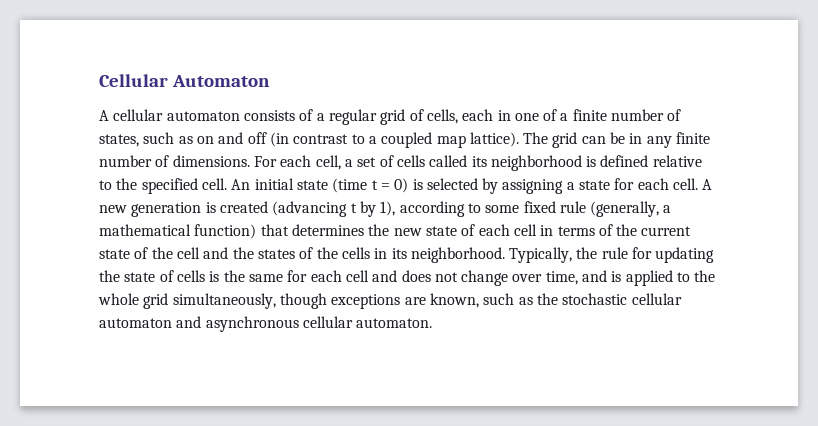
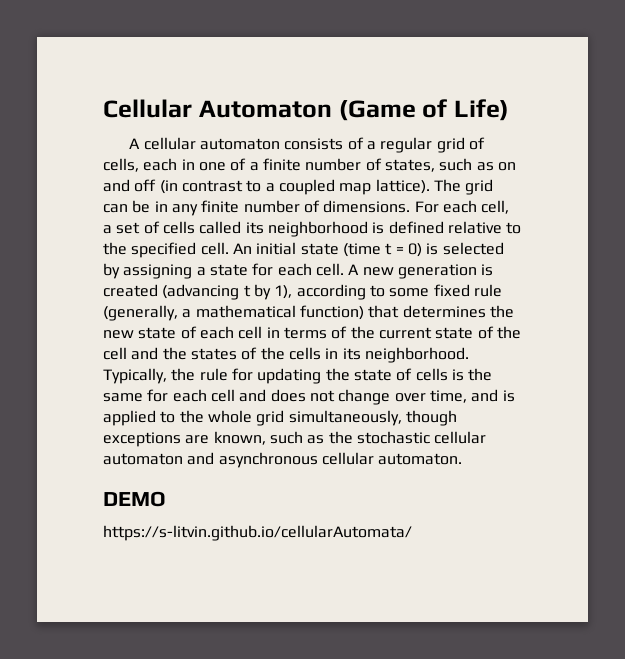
- Cellular Automaton
+ Cellular Automaton (Game of Life)
+ DEMO
+ https://s-litvin.github.io/cellularAutomata/

